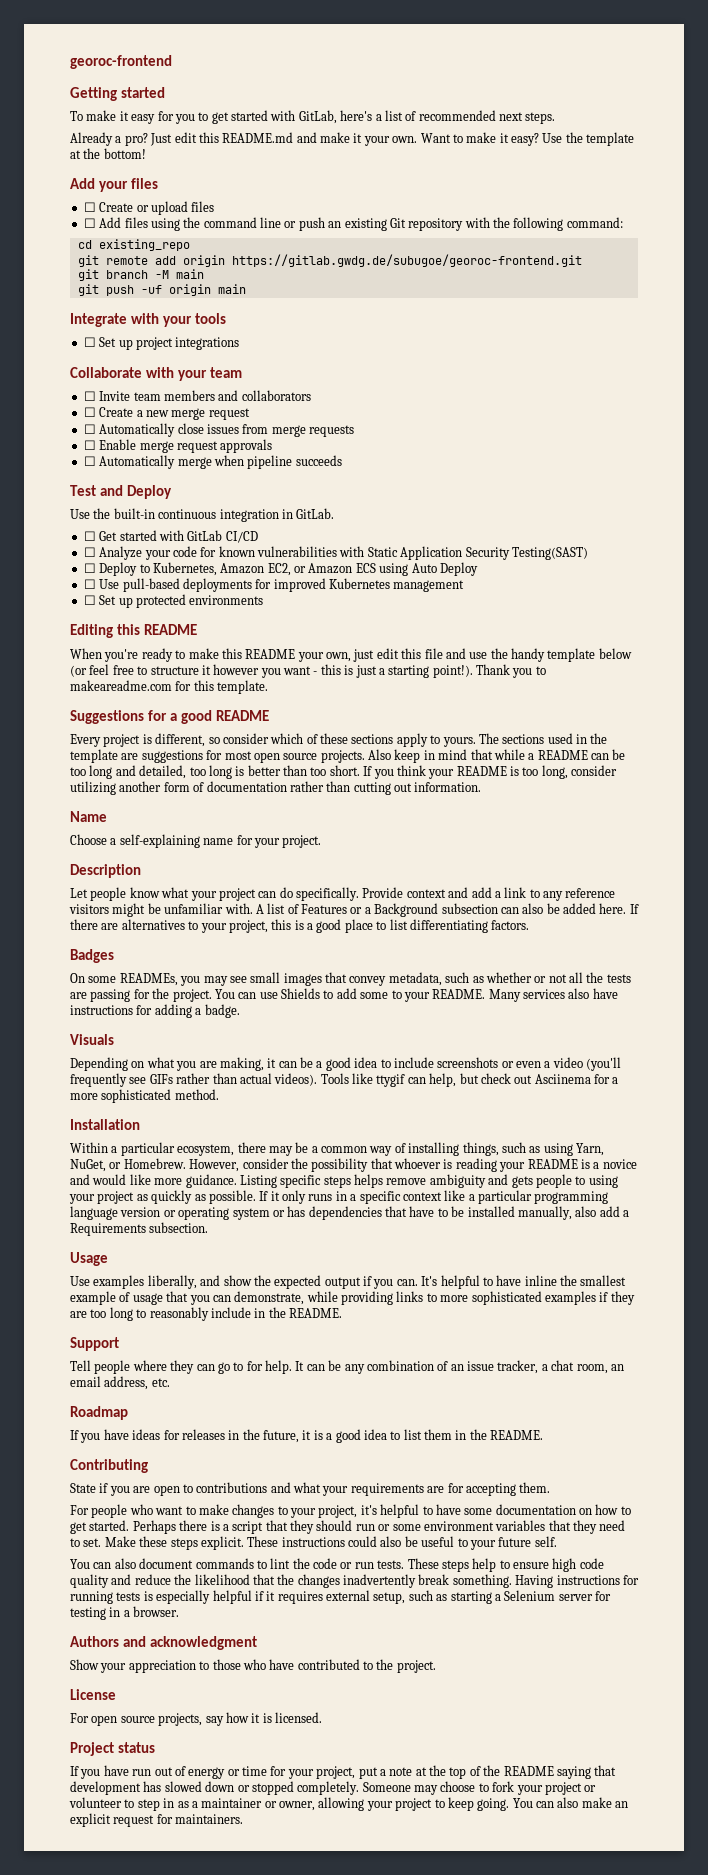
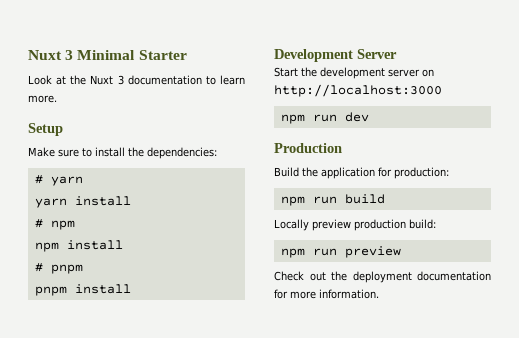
- georoc-frontend
- Getting started
- To make it easy for you to get started with GitLab, here's a list of recommended next steps.
- Already a pro? Just edit this README.md and make it your own. Want to make it easy? Use the template at the bottom!
- Add your files
- ☐ Create or upload files
- ☐ Add files using the command line or push an existing Git repository with the following command:
- cd existing_repo
- git remote add origin https://gitlab.gwdg.de/subugoe/georoc-frontend.git
- git branch -M main
- git push -uf origin main
- Integrate with your tools
- ☐ Set up project integrations
- Collaborate with your team
- ☐ Invite team members and collaborators
- ☐ Create a new merge request
- ☐ Automatically close issues from merge requests
- ☐ Enable merge request approvals
- ☐ Automatically merge when pipeline succeeds
- Test and Deploy
- Use the built-in continuous integration in GitLab.
- ☐ Get started with GitLab CI/CD
- ☐ Analyze your code for known vulnerabilities with Static Application Security Testing(SAST)
- ☐ Deploy to Kubernetes, Amazon EC2, or Amazon ECS using Auto Deploy
- ☐ Use pull-based deployments for improved Kubernetes management
- ☐ Set up protected environments
- Editing this README
- When you're ready to make this README your own, just edit this file and use the handy template below (or feel free to structure it however you want - this is just a starting point!). Thank you to makeareadme.com for this template.
- Suggestions for a good README
- Every project is different, so consider which of these sections apply to yours. The sections used in the template are suggestions for most open source projects. Also keep in mind that while a README can be too long and detailed, too long is better than too short. If you think your README is too long, consider utilizing another form of documentation rather than cutting out information.
- Name
- Choose a self-explaining name for your project.
- Description
- Let people know what your project can do specifically. Provide context and add a link to any reference visitors might be unfamiliar with. A list of Features or a Background subsection can also be added here. If there are alternatives to your project, this is a good place to list differentiating factors.
- Badges
- On some READMEs, you may see small images that convey metadata, such as whether or not all the tests are passing for the project. You can use Shields to add some to your README. Many services also have instructions for adding a badge.
- Visuals
- Depending on what you are making, it can be a good idea to include screenshots or even a video (you'll frequently see GIFs rather than actual videos). Tools like ttygif can help, but check out Asciinema for a more sophisticated method.
- Installation
- Within a particular ecosystem, there may be a common way of installing things, such as using Yarn, NuGet, or Homebrew. However, consider the possibility that whoever is reading your README is a novice and would like more guidance. Listing specific steps helps remove ambiguity and gets people to using your project as quickly as possible. If it only runs in a specific context like a particular programming language version or operating system or has dependencies that have to be installed manually, also add a Requirements subsection.
- Usage
- Use examples liberally, and show the expected output if you can. It's helpful to have inline the smallest example of usage that you can demonstrate, while providing links to more sophisticated examples if they are too long to reasonably include in the README.
- Support
- Tell people where they can go to for help. It can be any combination of an issue tracker, a chat room, an email address, etc.
- Roadmap
- If you have ideas for releases in the future, it is a good idea to list them in the README.
- Contributing
- State if you are open to contributions and what your requirements are for accepting them.
- For people who want to make changes to your project, it's helpful to have some documentation on how to get started. Perhaps there is a script that they should run or some environment variables that they need to set. Make these steps explicit. These instructions could also be useful to your future self.
- You can also document commands to lint the code or run tests. These steps help to ensure high code quality and reduce the likelihood that the changes inadvertently break something. Having instructions for running tests is especially helpful if it requires external setup, such as starting a Selenium server for testing in a browser.
- Authors and acknowledgment
- Show your appreciation to those who have contributed to the project.
- License
- For open source projects, say how it is licensed.
- Project status
- If you have run out of energy or time for your project, put a note at the top of the README saying that development has slowed down or stopped completely. Someone may choose to fork your project or volunteer to step in as a maintainer or owner, allowing your project to keep going. You can also make an explicit request for maintainers.
+ Nuxt 3 Minimal Starter
+ Look at the Nuxt 3 documentation to learn more.
+ Setup
+ Make sure to install the dependencies:
+ # yarn
+ yarn install
+ # npm
+ npm install
+ # pnpm
+ pnpm install
+ Development Server
+ Start the development server on http://localhost:3000
+ npm run dev
+ Production
+ Build the application for production:
+ npm run build
+ Locally preview production build:
+ npm run preview
+ Check out the deployment documentation for more information.

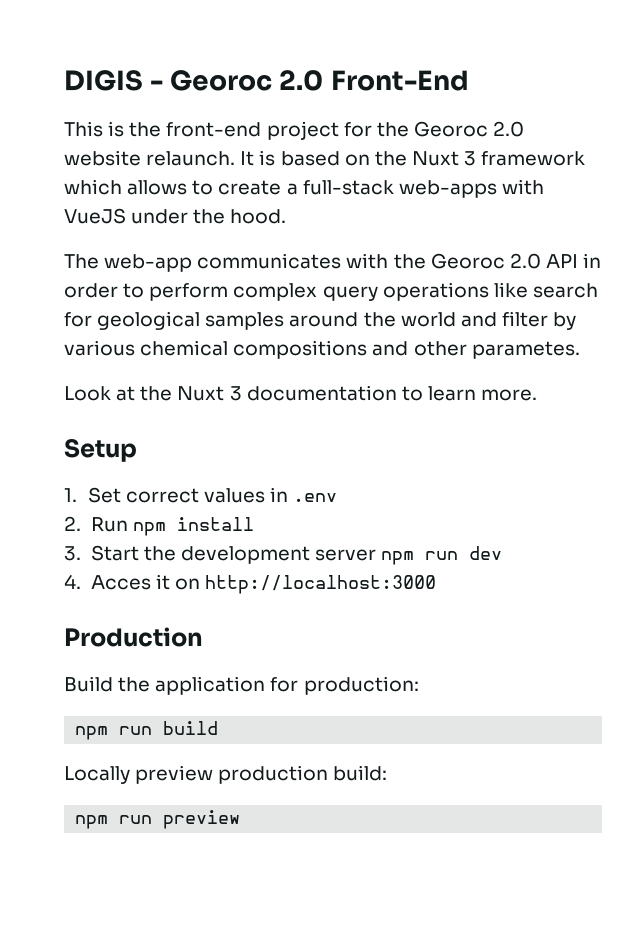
- Nuxt 3 Minimal Starter
+ DIGIS - Georoc 2.0 Front-End
+ This is the front-end project for the Georoc 2.0 website relaunch. It is based on the Nuxt 3 framework which allows to create a full-stack web-apps with VueJS under the hood.
+ The web-app communicates with the Georoc 2.0 API in order to perform complex query operations like search for geological samples around the world and filter by various chemical compositions and other parametes.
- Make sure to install the dependencies:
- # yarn
- yarn install
- # npm
- npm install
- # pnpm
- pnpm install
- Development Server
- Start the development server on http://localhost:3000
- npm run dev
+ 1. Set correct values in .env
+ 2. Run npm install
+ 3. Start the development server npm run dev
+ 4. Acces it on http://localhost:3000
- Check out the deployment documentation for more information.

